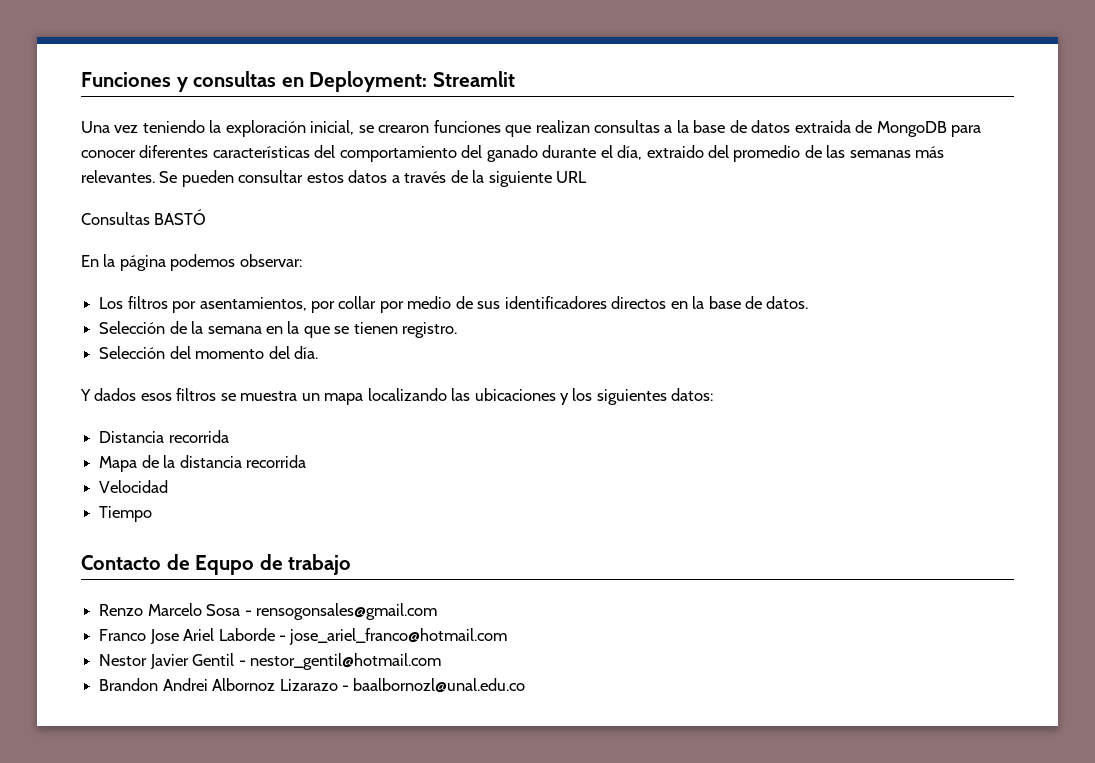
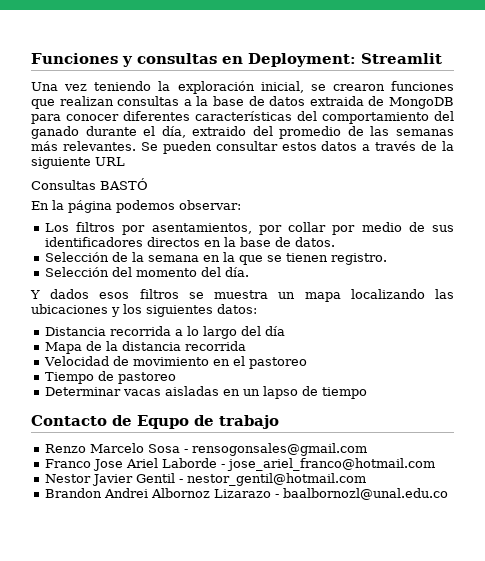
- Distancia recorrida
+ Distancia recorrida a lo largo del día
- Velocidad
- Tiempo
+ Velocidad de movimiento en el pastoreo
+ Tiempo de pastoreo
+ Determinar vacas aisladas en un lapso de tiempo

